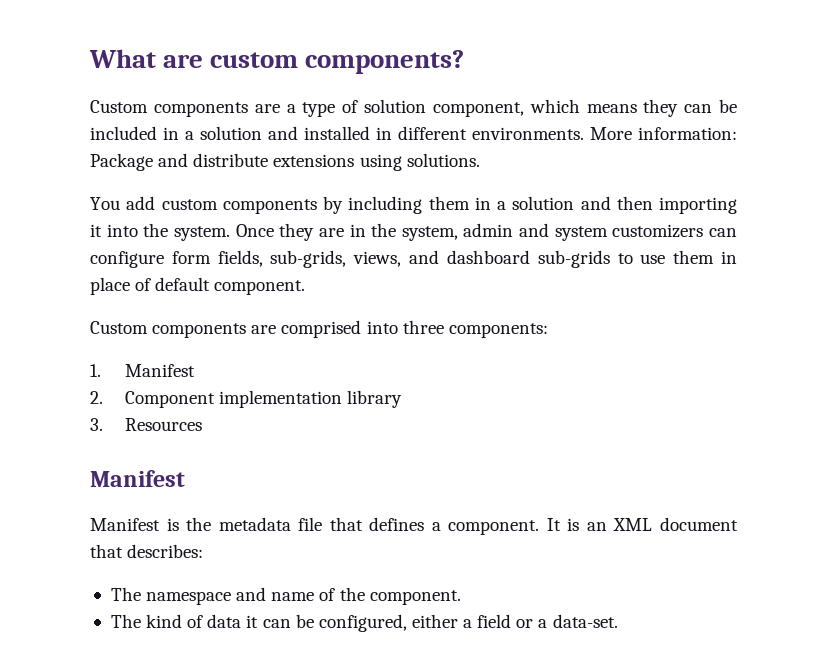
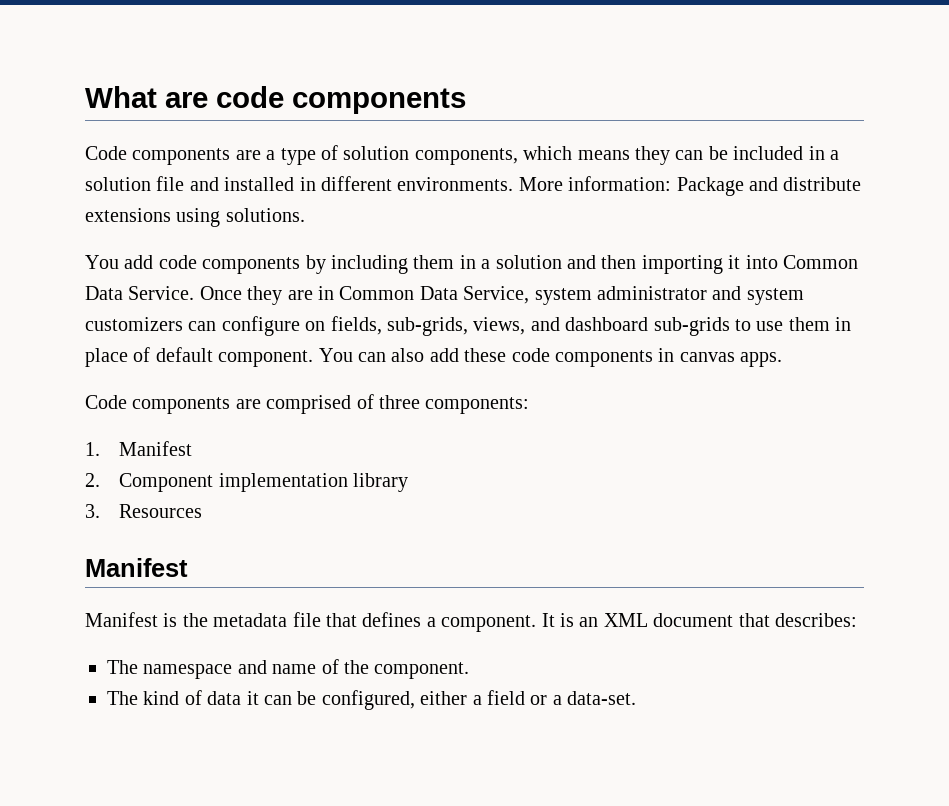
- What are custom components?
- Custom components are a type of solution component, which means they can be included in a solution and installed in different environments.
+ What are code components
+ Code components are a type of solution components, which means they can be included in a solution file and installed in different environments.
- You add custom components by including them in a solution and then importing it into the system.
+ You add code components by including them in a solution and then importing it into Common Data Service.
- Once they are in the system, admin and system customizers can configure form fields, sub-grids, views, and dashboard sub-grids to use them in place of default component.
- Custom components are comprised into three components:
+ Once they are in Common Data Service, system administrator and system customizers can configure on fields, sub-grids, views, and dashboard sub-grids to use them in place of default component. You can also add these code components in canvas apps.
+ Code components are comprised of three components:

